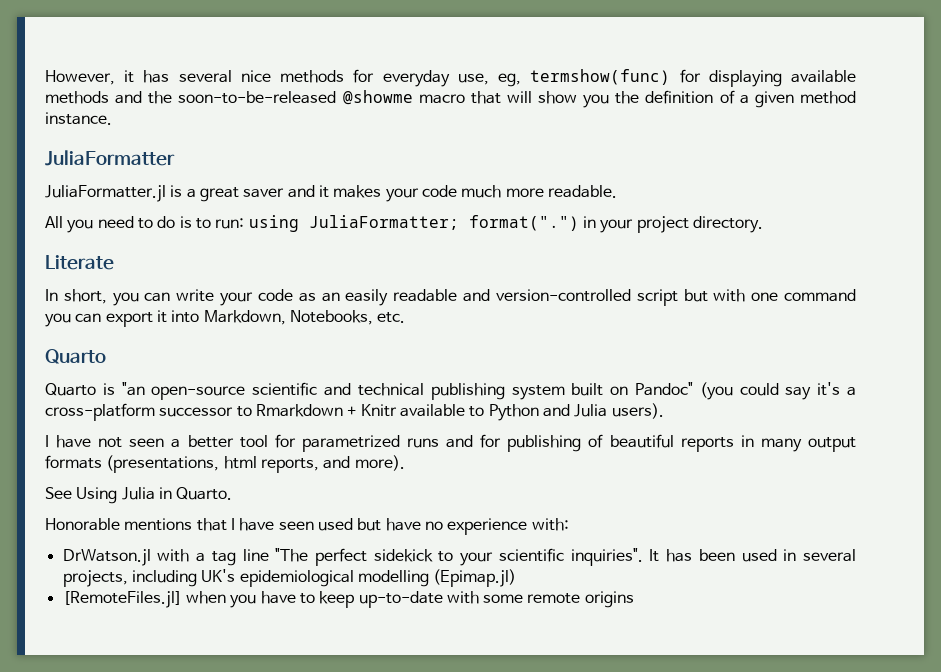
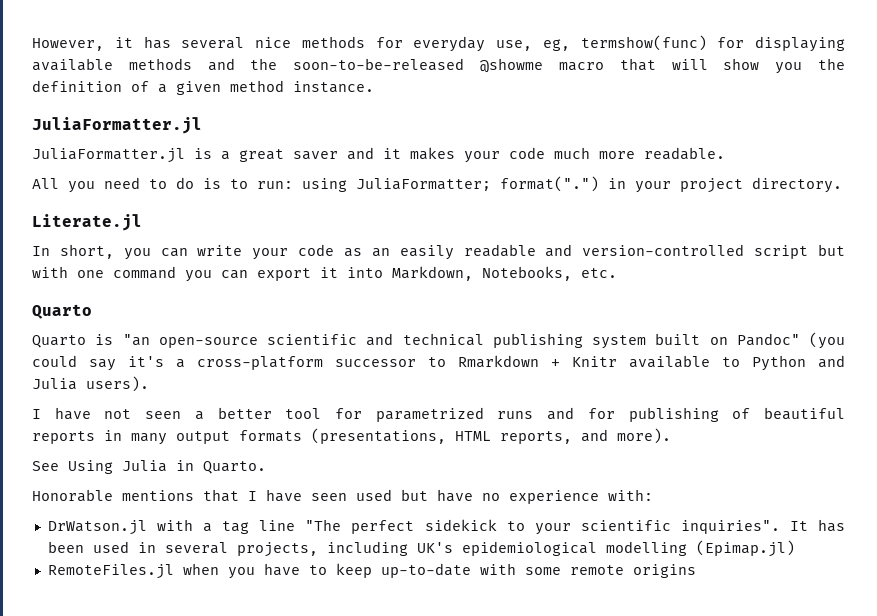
  However, it has several nice methods for everyday use, eg, termshow(func) for displaying available methods and the soon-to-be-released @showme macro that will show you the definition of a given method instance.
- JuliaFormatter
+ JuliaFormatter.jl
- Literate
+ Literate.jl
- I have not seen a better tool for parametrized runs and for publishing of beautiful reports in many output formats (presentations, html reports, and more).
+ I have not seen a better tool for parametrized runs and for publishing of beautiful reports in many output formats (presentations, HTML reports, and more).
- [RemoteFiles.jl] when you have to keep up-to-date with some remote origins
+ RemoteFiles.jl when you have to keep up-to-date with some remote origins

